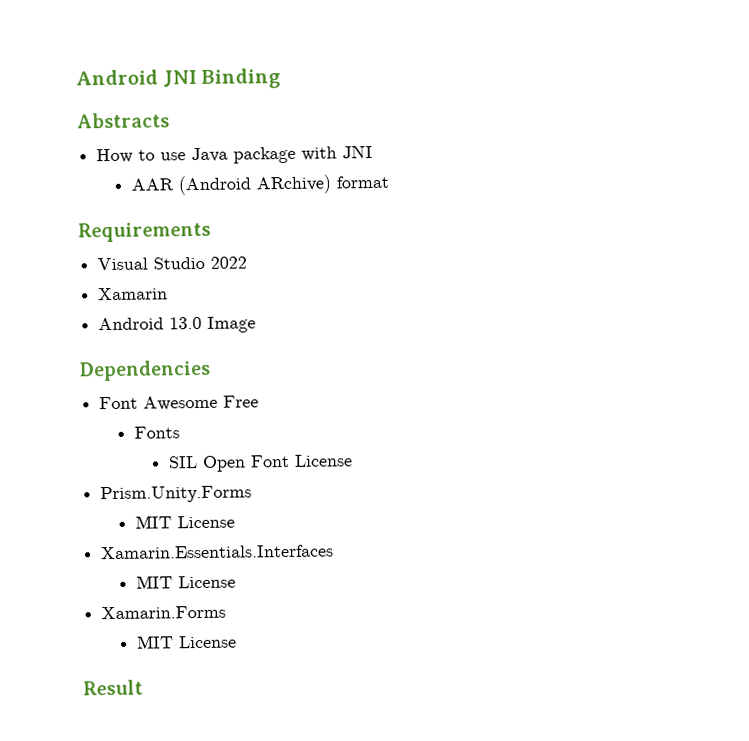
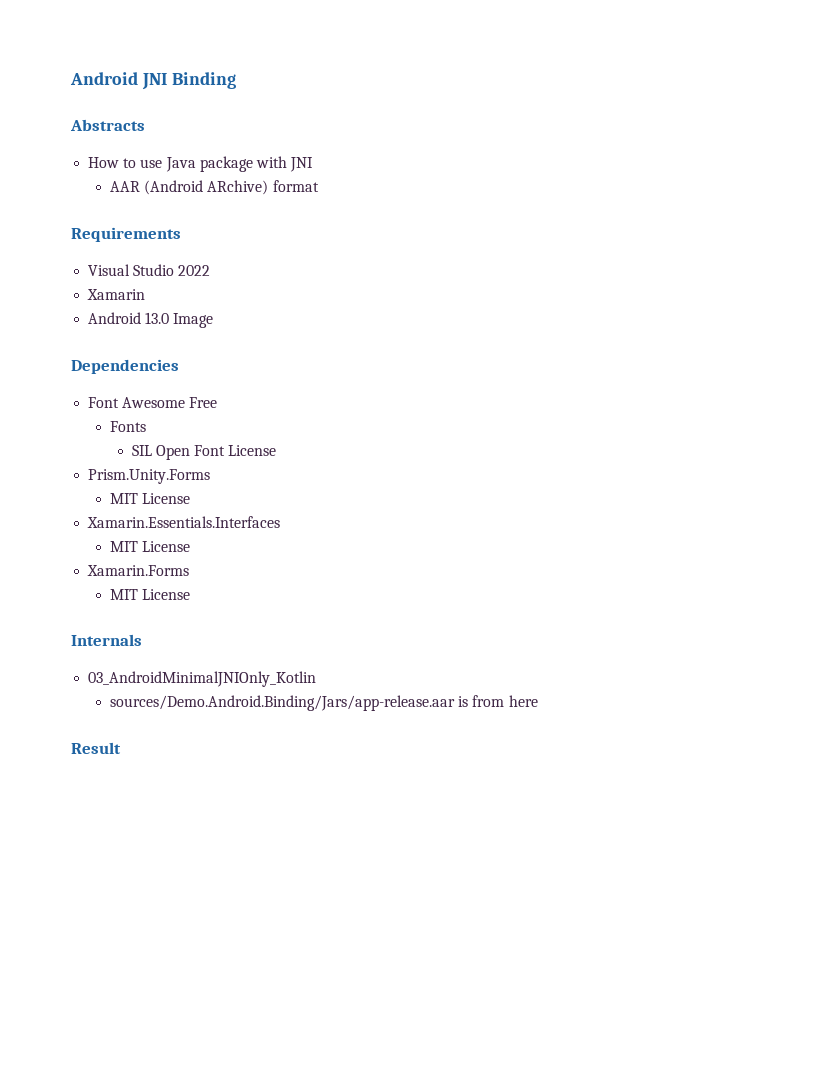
+ Internals
+ 03_AndroidMinimalJNIOnly_Kotlin
+ sources/Demo.Android.Binding/Jars/app-release.aar is from here

